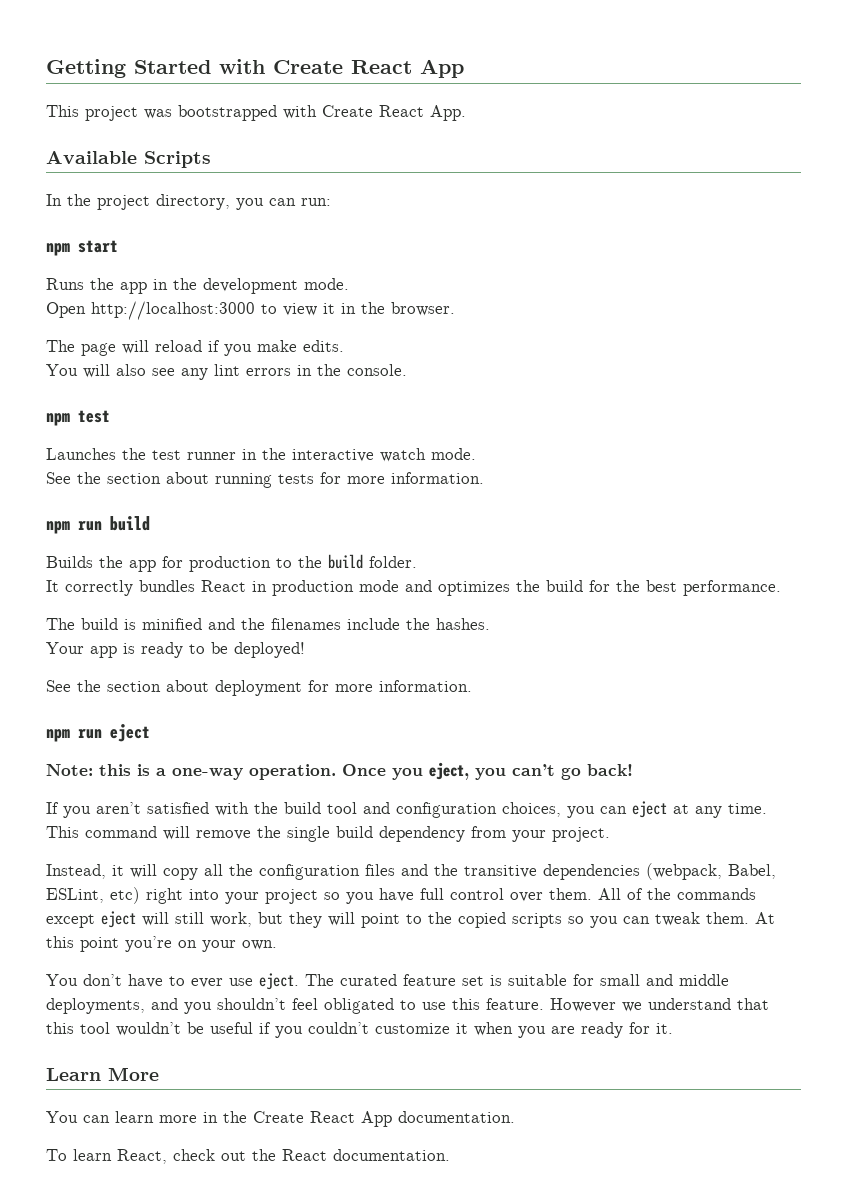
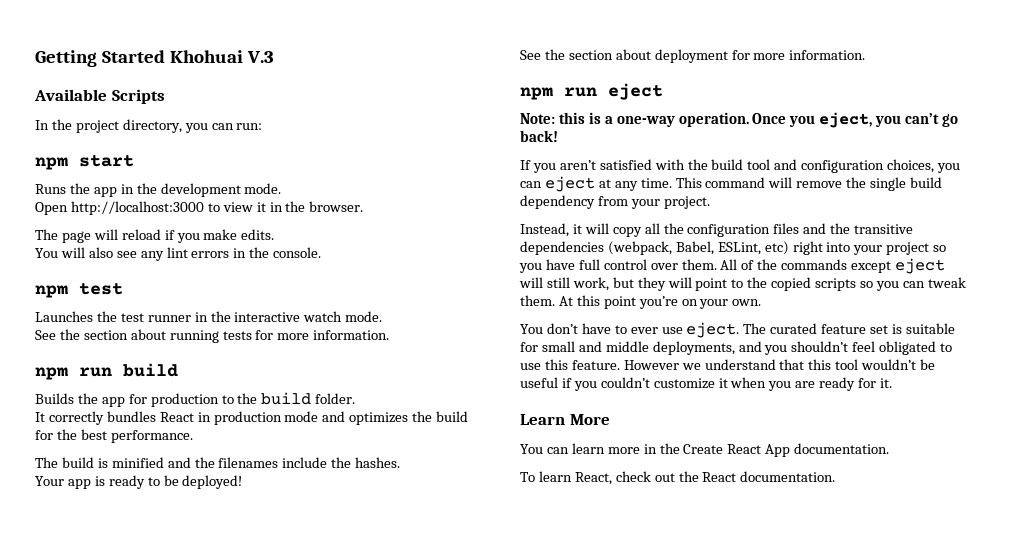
- Getting Started with Create React App
- This project was bootstrapped with Create React App.
+ Getting Started Khohuai V.3

